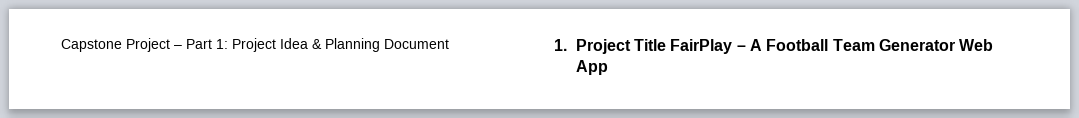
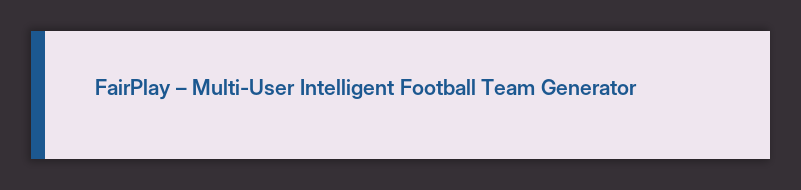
- Capstone Project – Part 1: Project Idea & Planning Document
- 1. Project Title FairPlay – A Football Team Generator Web App
+ FairPlay – Multi-User Intelligent Football Team Generator

